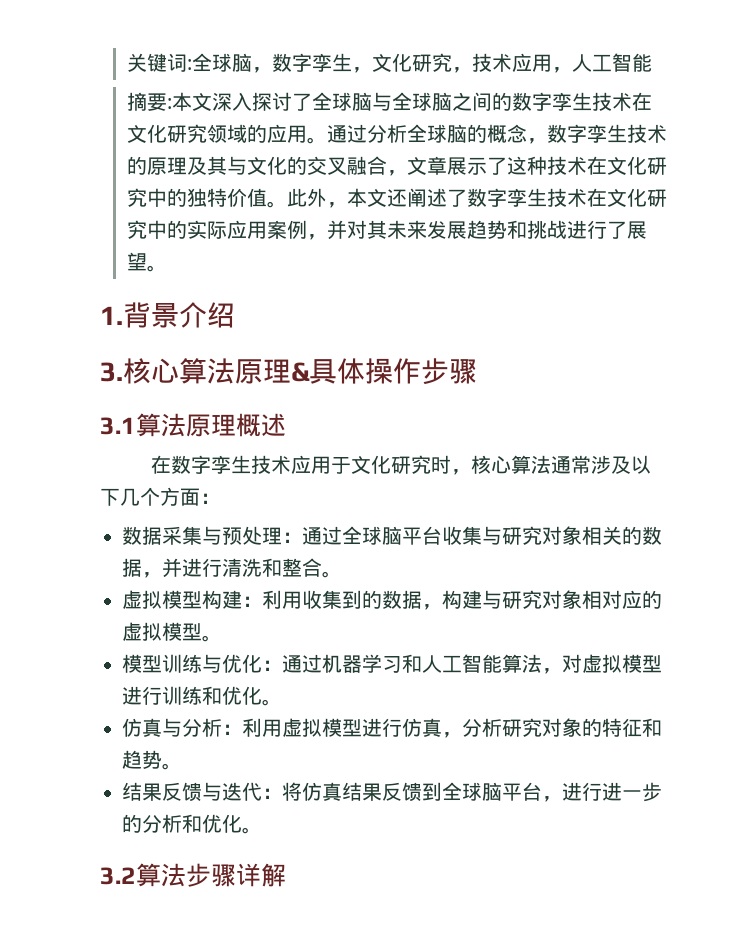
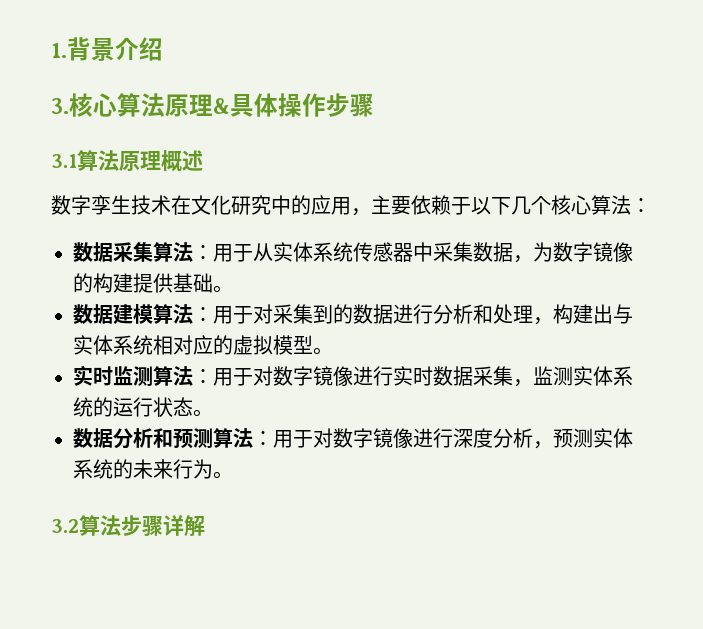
- 关键词:全球脑，数字孪生，文化研究，技术应用，人工智能
- 摘要:本文深入探讨了全球脑与全球脑之间的数字孪生技术在文化研究领域的应用。通过分析全球脑的概念，数字孪生技术的原理及其与文化的交叉融合，文章展示了这种技术在文化研究中的独特价值。此外，本文还阐述了数字孪生技术在文化研究中的实际应用案例，并对其未来发展趋势和挑战进行了展望。
- 在数字孪生技术应用于文化研究时，核心算法通常涉及以下几个方面：
- 数据采集与预处理：通过全球脑平台收集与研究对象相关的数据，并进行清洗和整合。
- 虚拟模型构建：利用收集到的数据，构建与研究对象相对应的虚拟模型。
+ 数字孪生技术在文化研究中的应用，主要依赖于以下几个核心算法：
+ 数据采集算法：用于从实体系统传感器中采集数据，为数字镜像的构建提供基础。
+ 数据建模算法：用于对采集到的数据进行分析和处理，构建出与实体系统相对应的虚拟模型。
- 模型训练与优化：通过机器学习和人工智能算法，对虚拟模型进行训练和优化。
- 仿真与分析：利用虚拟模型进行仿真，分析研究对象的特征和趋势。
- 结果反馈与迭代：将仿真结果反馈到全球脑平台，进行进一步的分析和优化。
+ 实时监测算法：用于对数字镜像进行实时数据采集，监测实体系统的运行状态。
+ 数据分析和预测算法：用于对数字镜像进行深度分析，预测实体系统的未来行为。

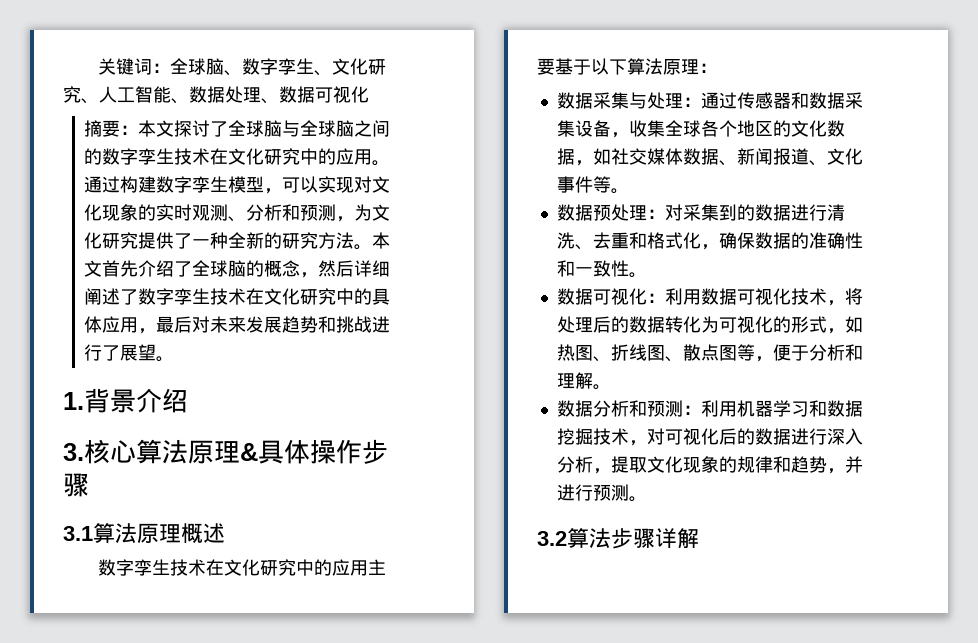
+ 关键词：全球脑、数字孪生、文化研究、人工智能、数据处理、数据可视化
+ 摘要：本文探讨了全球脑与全球脑之间的数字孪生技术在文化研究中的应用。通过构建数字孪生模型，可以实现对文化现象的实时观测、分析和预测，为文化研究提供了一种全新的研究方法。本文首先介绍了全球脑的概念，然后详细阐述了数字孪生技术在文化研究中的具体应用，最后对未来发展趋势和挑战进行了展望。
- 数字孪生技术在文化研究中的应用，主要依赖于以下几个核心算法：
- 数据采集算法：用于从实体系统传感器中采集数据，为数字镜像的构建提供基础。
- 数据建模算法：用于对采集到的数据进行分析和处理，构建出与实体系统相对应的虚拟模型。
- 实时监测算法：用于对数字镜像进行实时数据采集，监测实体系统的运行状态。
- 数据分析和预测算法：用于对数字镜像进行深度分析，预测实体系统的未来行为。
+ 数字孪生技术在文化研究中的应用主要基于以下算法原理：
+ 数据采集与处理：通过传感器和数据采集设备，收集全球各个地区的文化数据，如社交媒体数据、新闻报道、文化事件等。
+ 数据预处理：对采集到的数据进行清洗、去重和格式化，确保数据的准确性和一致性。
+ 数据可视化：利用数据可视化技术，将处理后的数据转化为可视化的形式，如热图、折线图、散点图等，便于分析和理解。
+ 数据分析和预测：利用机器学习和数据挖掘技术，对可视化后的数据进行深入分析，提取文化现象的规律和趋势，并进行预测。

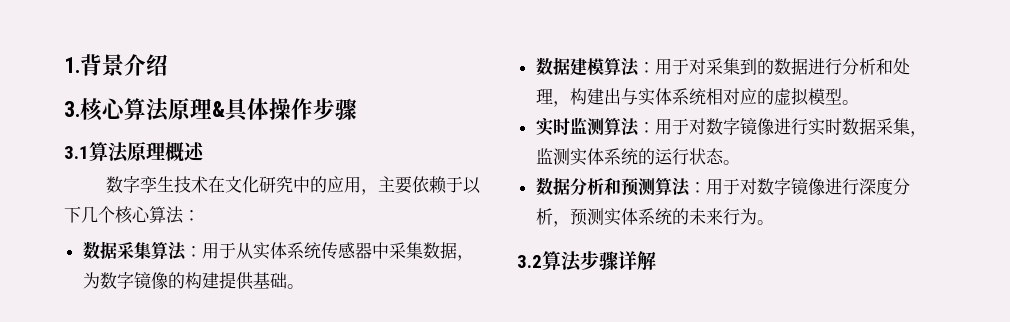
- 关键词：全球脑、数字孪生、文化研究、人工智能、数据处理、数据可视化
- 摘要：本文探讨了全球脑与全球脑之间的数字孪生技术在文化研究中的应用。通过构建数字孪生模型，可以实现对文化现象的实时观测、分析和预测，为文化研究提供了一种全新的研究方法。本文首先介绍了全球脑的概念，然后详细阐述了数字孪生技术在文化研究中的具体应用，最后对未来发展趋势和挑战进行了展望。
- 数字孪生技术在文化研究中的应用主要基于以下算法原理：
- 数据采集与处理：通过传感器和数据采集设备，收集全球各个地区的文化数据，如社交媒体数据、新闻报道、文化事件等。
- 数据预处理：对采集到的数据进行清洗、去重和格式化，确保数据的准确性和一致性。
- 数据可视化：利用数据可视化技术，将处理后的数据转化为可视化的形式，如热图、折线图、散点图等，便于分析和理解。
- 数据分析和预测：利用机器学习和数据挖掘技术，对可视化后的数据进行深入分析，提取文化现象的规律和趋势，并进行预测。
+ 数字孪生技术在文化研究中的应用，主要依赖于以下几个核心算法：
+ 数据采集算法：用于从实体系统传感器中采集数据，为数字镜像的构建提供基础。
+ 数据建模算法：用于对采集到的数据进行分析和处理，构建出与实体系统相对应的虚拟模型。
+ 实时监测算法：用于对数字镜像进行实时数据采集，监测实体系统的运行状态。
+ 数据分析和预测算法：用于对数字镜像进行深度分析，预测实体系统的未来行为。

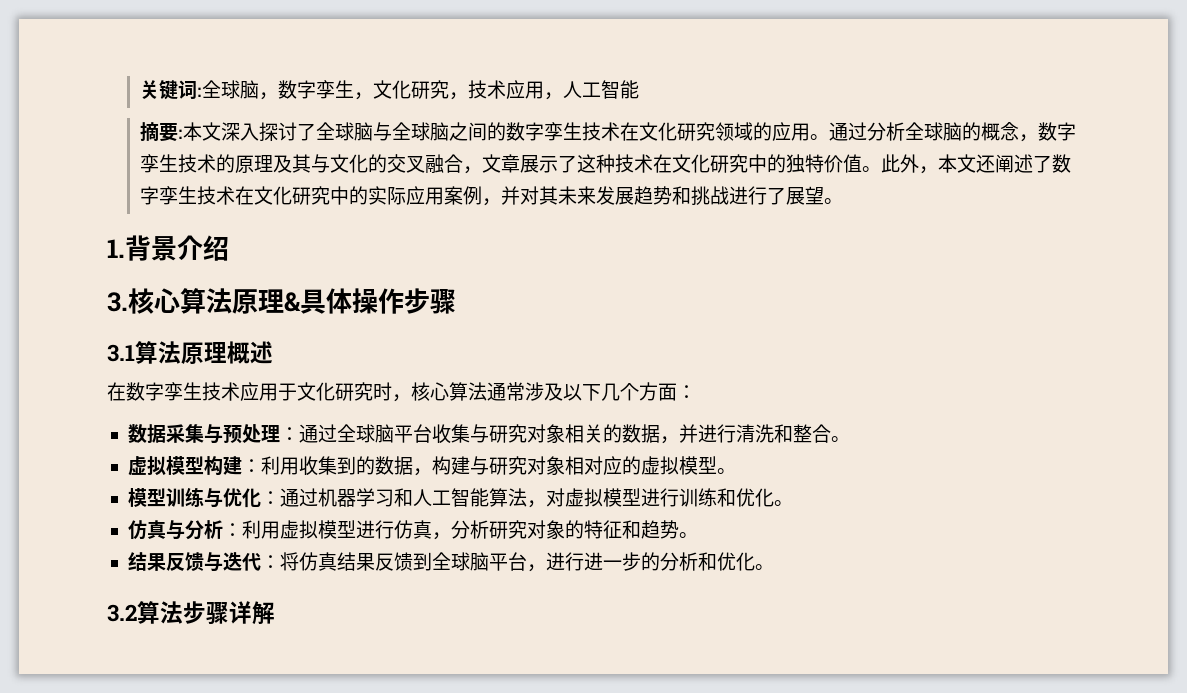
+ 关键词:全球脑，数字孪生，文化研究，技术应用，人工智能
+ 摘要:本文深入探讨了全球脑与全球脑之间的数字孪生技术在文化研究领域的应用。通过分析全球脑的概念，数字孪生技术的原理及其与文化的交叉融合，文章展示了这种技术在文化研究中的独特价值。此外，本文还阐述了数字孪生技术在文化研究中的实际应用案例，并对其未来发展趋势和挑战进行了展望。
- 数字孪生技术在文化研究中的应用，主要依赖于以下几个核心算法：
- 数据采集算法：用于从实体系统传感器中采集数据，为数字镜像的构建提供基础。
- 数据建模算法：用于对采集到的数据进行分析和处理，构建出与实体系统相对应的虚拟模型。
+ 在数字孪生技术应用于文化研究时，核心算法通常涉及以下几个方面：
+ 数据采集与预处理：通过全球脑平台收集与研究对象相关的数据，并进行清洗和整合。
+ 虚拟模型构建：利用收集到的数据，构建与研究对象相对应的虚拟模型。
- 实时监测算法：用于对数字镜像进行实时数据采集，监测实体系统的运行状态。
- 数据分析和预测算法：用于对数字镜像进行深度分析，预测实体系统的未来行为。
+ 模型训练与优化：通过机器学习和人工智能算法，对虚拟模型进行训练和优化。
+ 仿真与分析：利用虚拟模型进行仿真，分析研究对象的特征和趋势。
+ 结果反馈与迭代：将仿真结果反馈到全球脑平台，进行进一步的分析和优化。

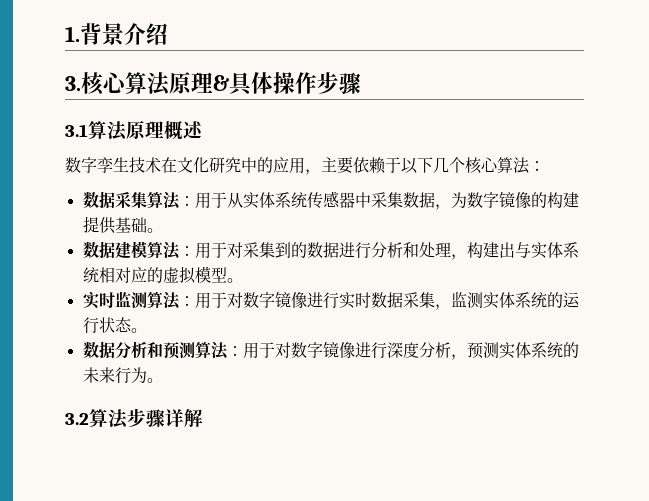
- 关键词:全球脑，数字孪生，文化研究，技术应用，人工智能
- 摘要:本文深入探讨了全球脑与全球脑之间的数字孪生技术在文化研究领域的应用。通过分析全球脑的概念，数字孪生技术的原理及其与文化的交叉融合，文章展示了这种技术在文化研究中的独特价值。此外，本文还阐述了数字孪生技术在文化研究中的实际应用案例，并对其未来发展趋势和挑战进行了展望。
- 在数字孪生技术应用于文化研究时，核心算法通常涉及以下几个方面：
- 数据采集与预处理：通过全球脑平台收集与研究对象相关的数据，并进行清洗和整合。
- 虚拟模型构建：利用收集到的数据，构建与研究对象相对应的虚拟模型。
+ 数字孪生技术在文化研究中的应用，主要依赖于以下几个核心算法：
+ 数据采集算法：用于从实体系统传感器中采集数据，为数字镜像的构建提供基础。
+ 数据建模算法：用于对采集到的数据进行分析和处理，构建出与实体系统相对应的虚拟模型。
- 模型训练与优化：通过机器学习和人工智能算法，对虚拟模型进行训练和优化。
- 仿真与分析：利用虚拟模型进行仿真，分析研究对象的特征和趋势。
- 结果反馈与迭代：将仿真结果反馈到全球脑平台，进行进一步的分析和优化。
+ 实时监测算法：用于对数字镜像进行实时数据采集，监测实体系统的运行状态。
+ 数据分析和预测算法：用于对数字镜像进行深度分析，预测实体系统的未来行为。

